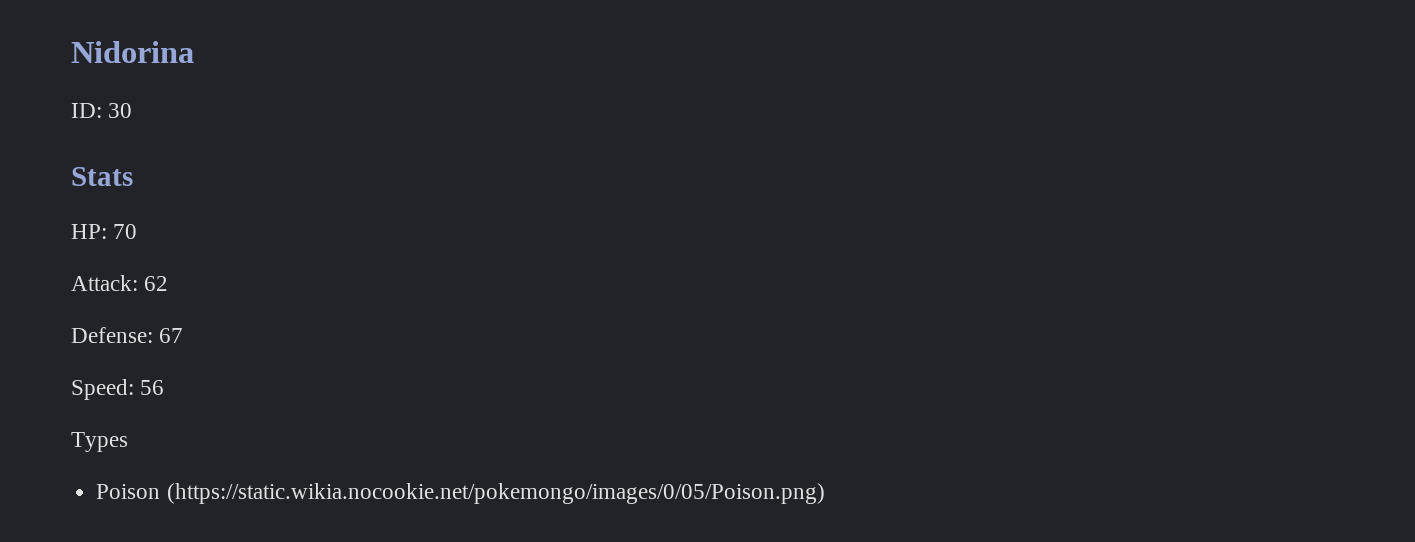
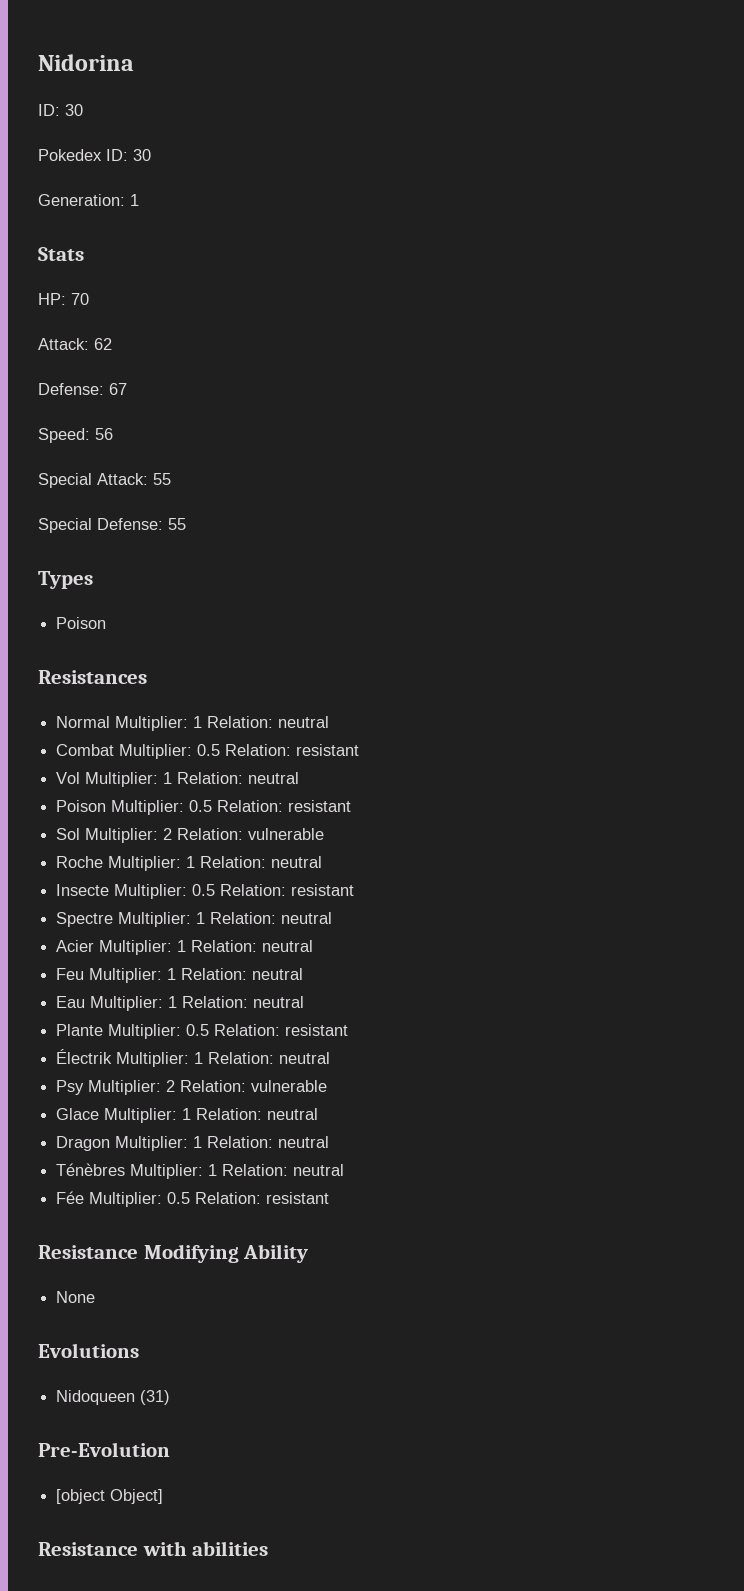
+ Pokedex ID: 30
+ Generation: 1
+ Special Attack: 55
+ Special Defense: 55
  Types
- Poison (https://static.wikia.nocookie.net/pokemongo/images/0/05/Poison.png)
+ Poison
+ Resistances
+ Normal Multiplier: 1 Relation: neutral
+ Combat Multiplier: 0.5 Relation: resistant
+ Vol Multiplier: 1 Relation: neutral
+ Poison Multiplier: 0.5 Relation: resistant
+ Sol Multiplier: 2 Relation: vulnerable
+ Roche Multiplier: 1 Relation: neutral
+ Insecte Multiplier: 0.5 Relation: resistant
+ Spectre Multiplier: 1 Relation: neutral
+ Acier Multiplier: 1 Relation: neutral
+ Feu Multiplier: 1 Relation: neutral
+ Eau Multiplier: 1 Relation: neutral
+ Plante Multiplier: 0.5 Relation: resistant
+ Électrik Multiplier: 1 Relation: neutral
+ Psy Multiplier: 2 Relation: vulnerable
+ Glace Multiplier: 1 Relation: neutral
+ Dragon Multiplier: 1 Relation: neutral
+ Ténèbres Multiplier: 1 Relation: neutral
+ Fée Multiplier: 0.5 Relation: resistant
+ Resistance Modifying Ability
+ None
+ Evolutions
+ Nidoqueen (31)
+ Pre-Evolution
+ [object Object]
+ Resistance with abilities

